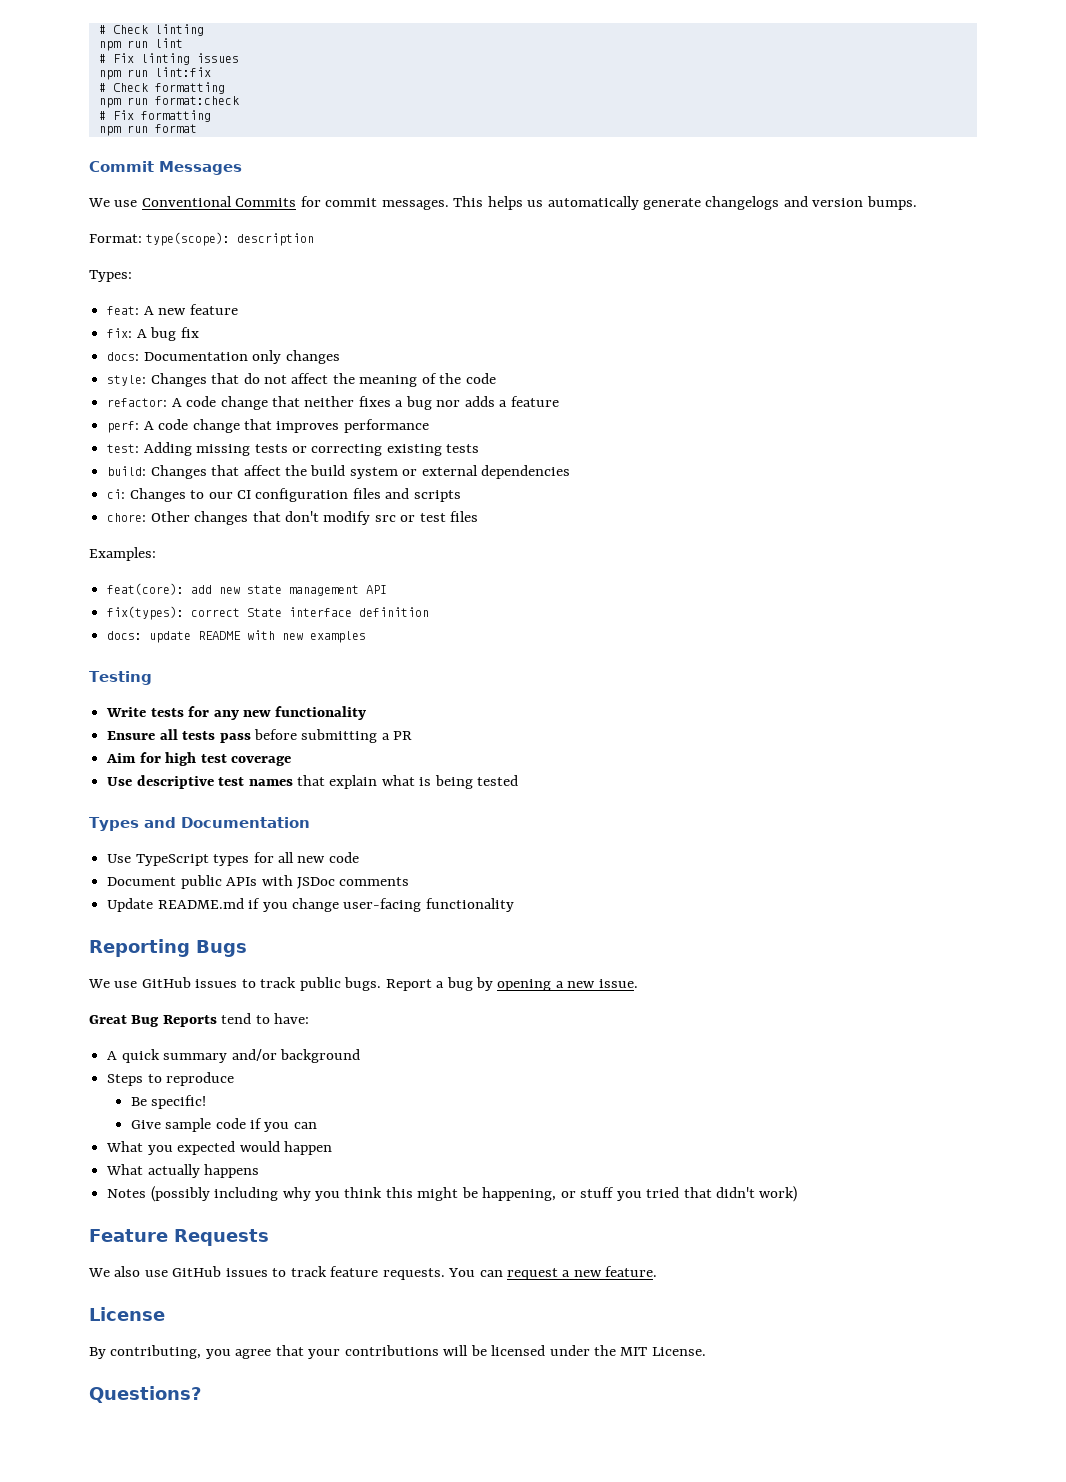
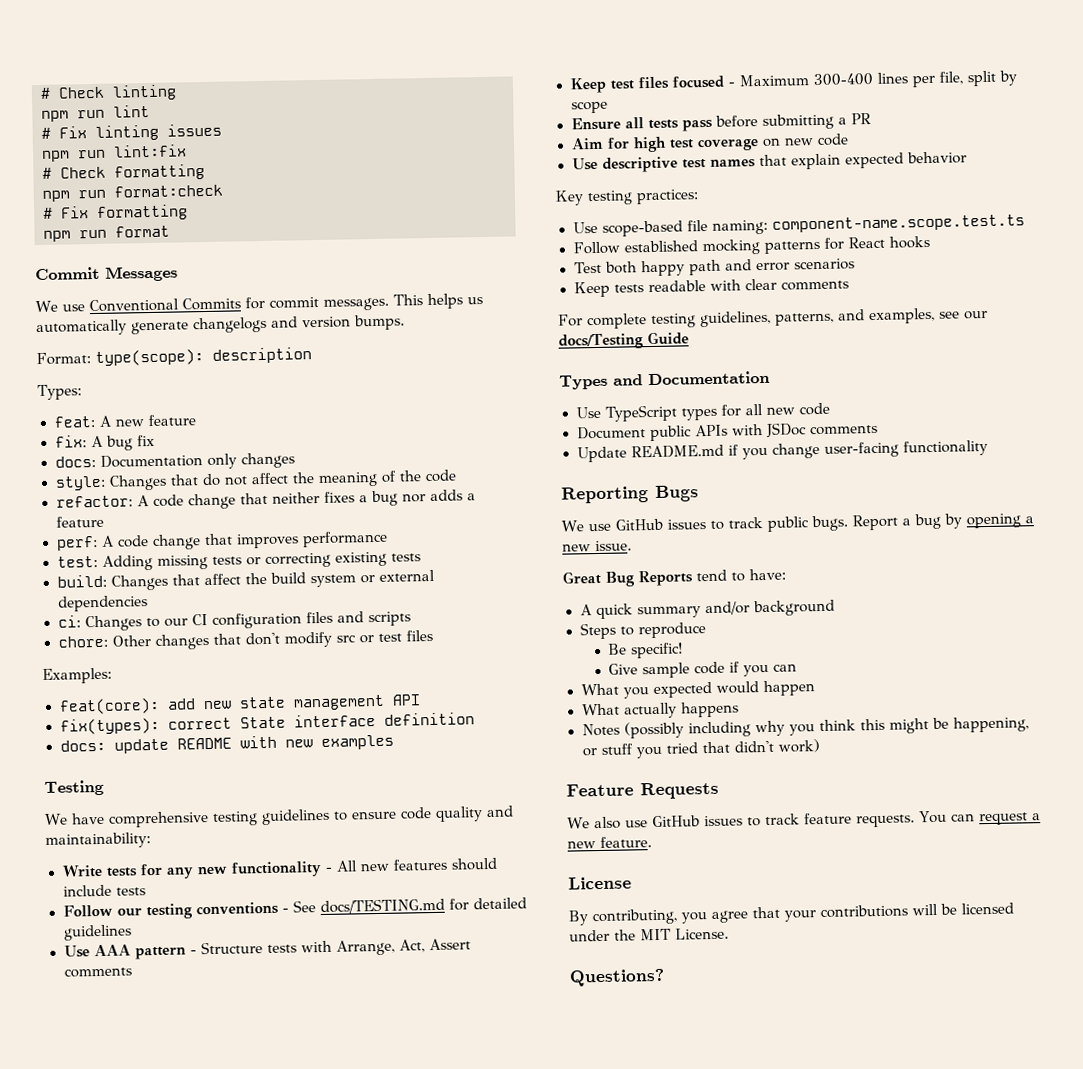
+ We have comprehensive testing guidelines to ensure code quality and maintainability:
- Write tests for any new functionality
+ Write tests for any new functionality - All new features should include tests
+ Follow our testing conventions - See docs/TESTING.md for detailed guidelines
+ Use AAA pattern - Structure tests with Arrange, Act, Assert comments
+ Keep test files focused - Maximum 300-400 lines per file, split by scope
- Aim for high test coverage
+ Aim for high test coverage on new code
- Use descriptive test names that explain what is being tested
+ Use descriptive test names that explain expected behavior
+ Key testing practices:
+ Use scope-based file naming: component-name.scope.test.ts
+ Follow established mocking patterns for React hooks
+ Test both happy path and error scenarios
+ Keep tests readable with clear comments
+ For complete testing guidelines, patterns, and examples, see our docs/Testing Guide

